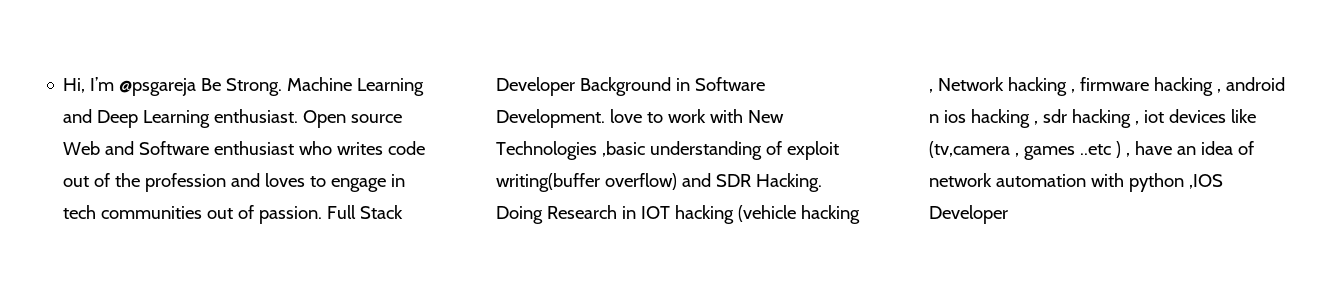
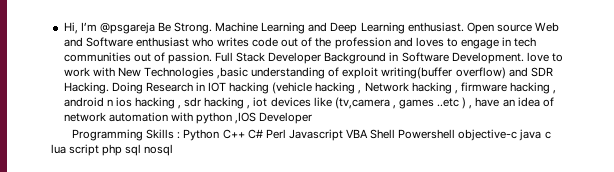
+ Programming Skills : Python C++ C# Perl Javascript VBA Shell Powershell objective-c java c lua script php sql nosql

